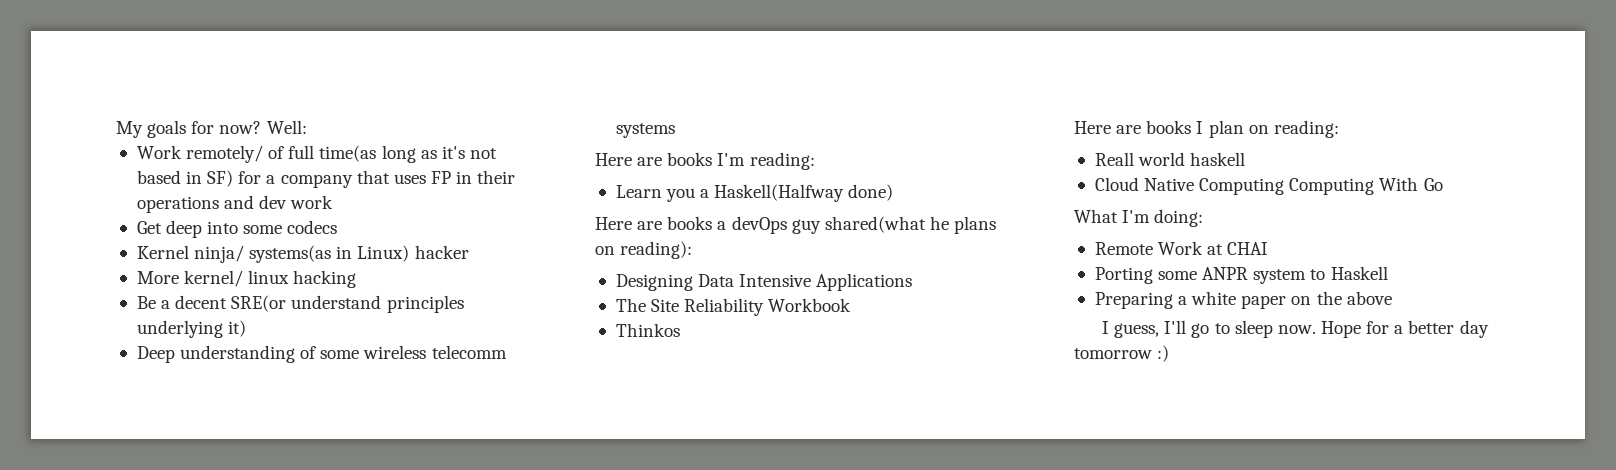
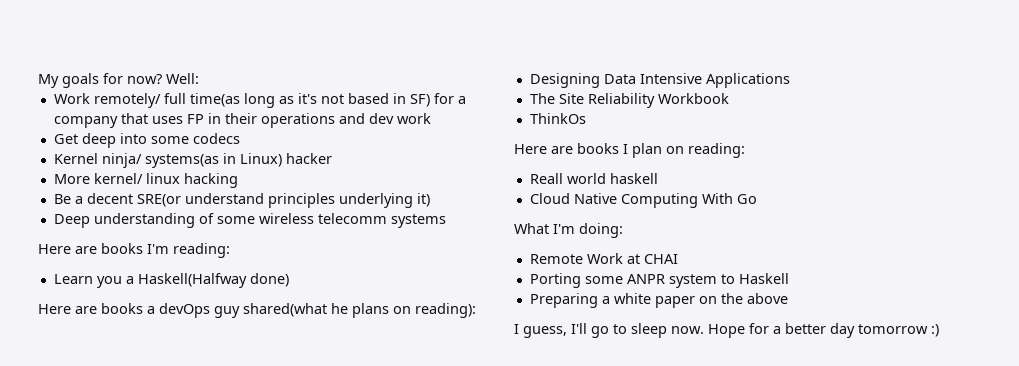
- Work remotely/ of full time(as long as it's not based in SF) for a company that uses FP in their operations and dev work
+ Work remotely/ full time(as long as it's not based in SF) for a company that uses FP in their operations and dev work
- Thinkos
+ ThinkOs
- Cloud Native Computing Computing With Go
+ Cloud Native Computing With Go

